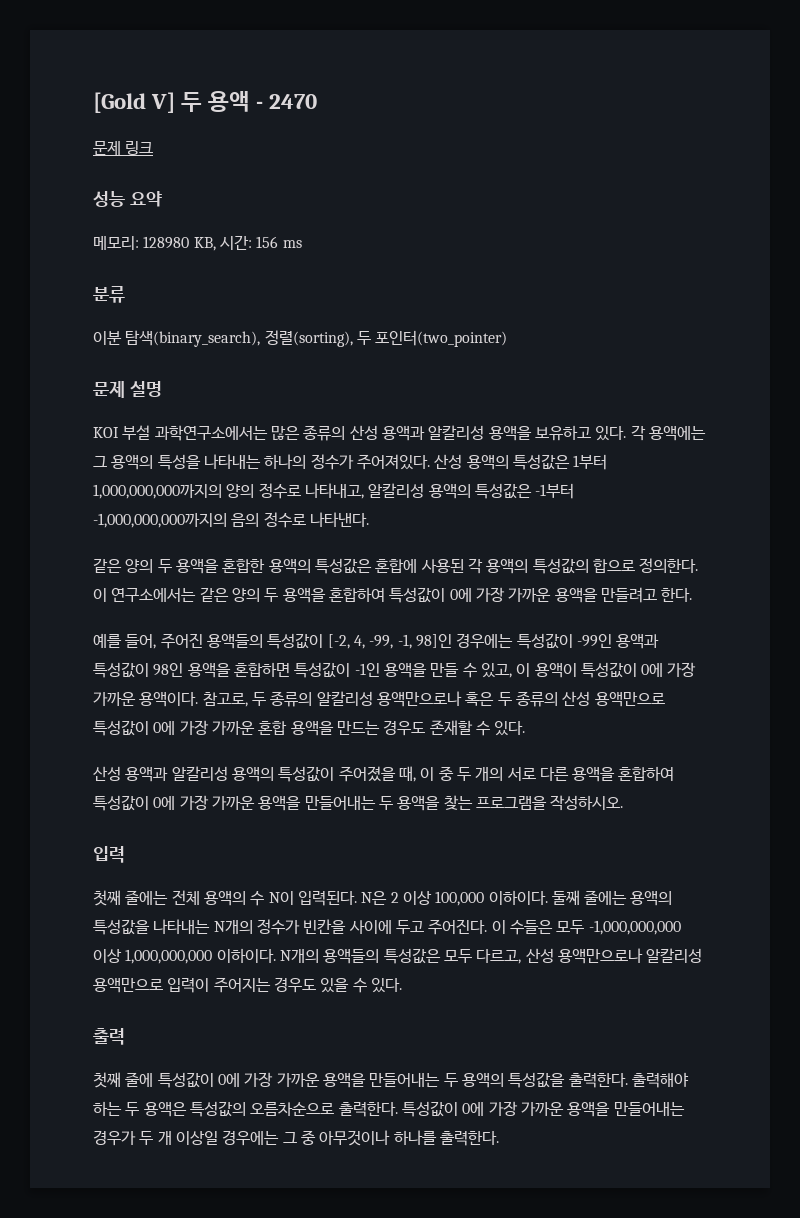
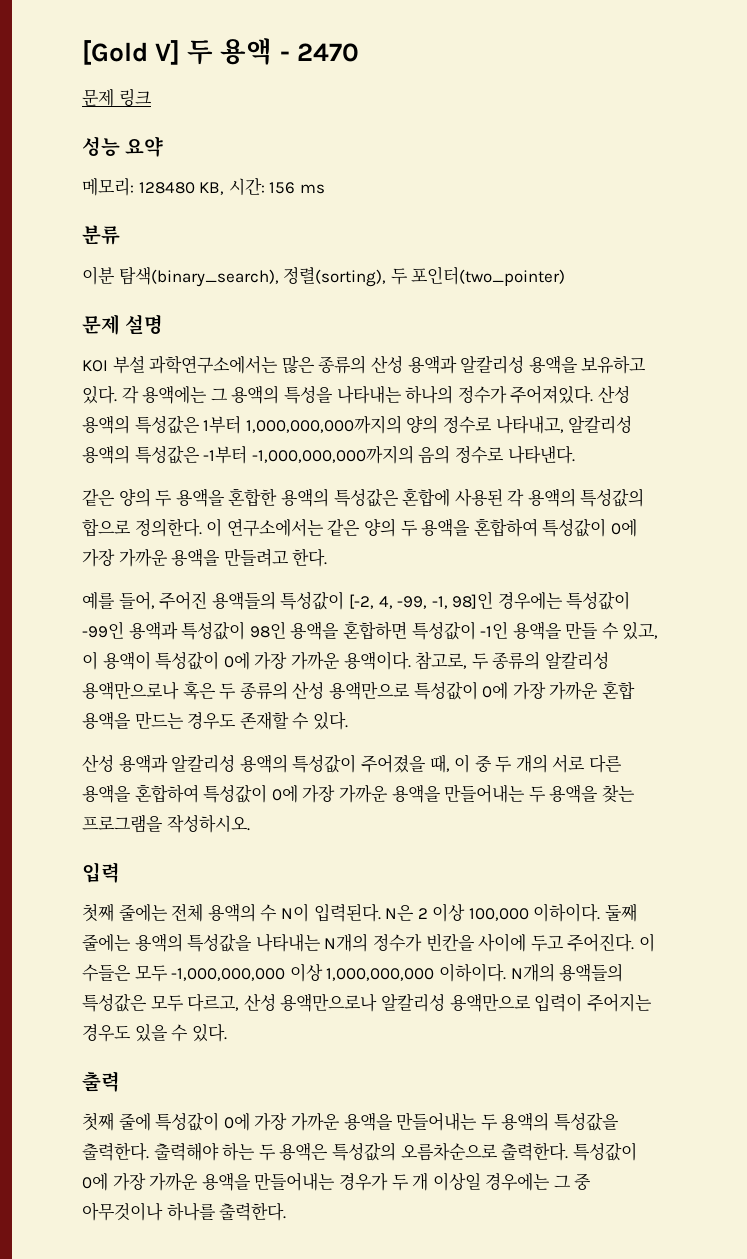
- 메모리: 128980 KB, 시간: 156 ms
+ 메모리: 128480 KB, 시간: 156 ms

